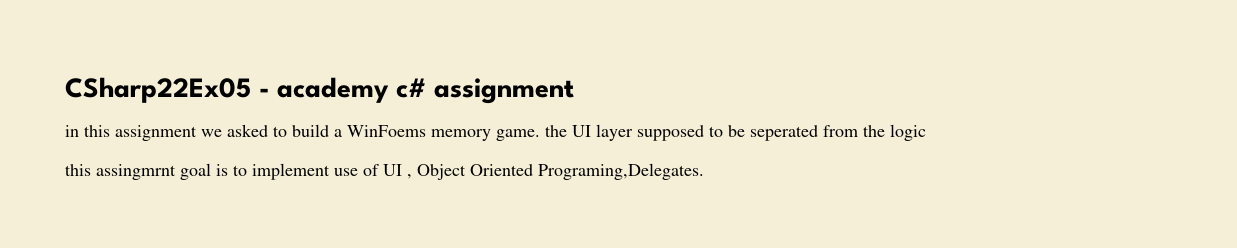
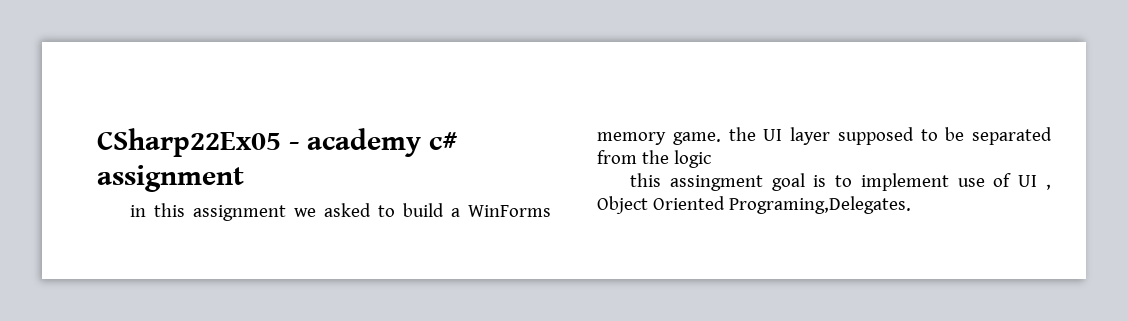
- in this assignment we asked to build a WinFoems memory game. the UI layer supposed to be seperated from the logic
+ in this assignment we asked to build a WinForms memory game. the UI layer supposed to be separated from the logic
- this assingmrnt goal is to implement use of UI , Object Oriented Programing,Delegates.
+ this assingment goal is to implement use of UI , Object Oriented Programing,Delegates.

